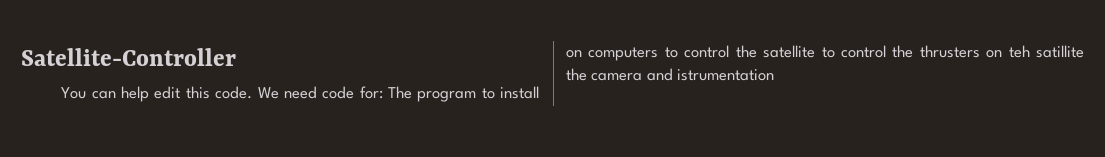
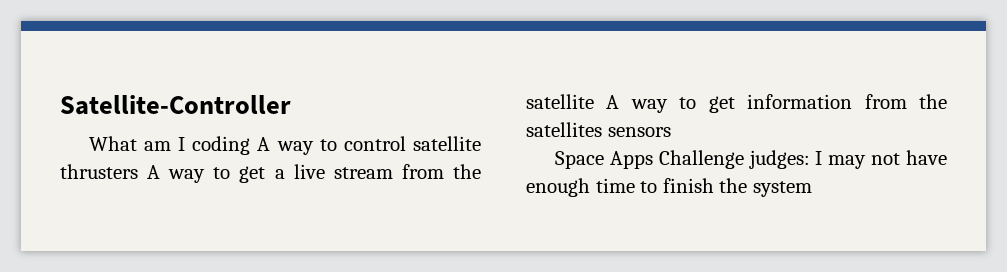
- You can help edit this code. We need code for: The program to install on computers to control the satellite to control the thrusters on teh satillite the camera and istrumentation
+ What am I coding A way to control satellite thrusters A way to get a live stream from the satellite A way to get information from the satellites sensors
+ Space Apps Challenge judges: I may not have enough time to finish the system

